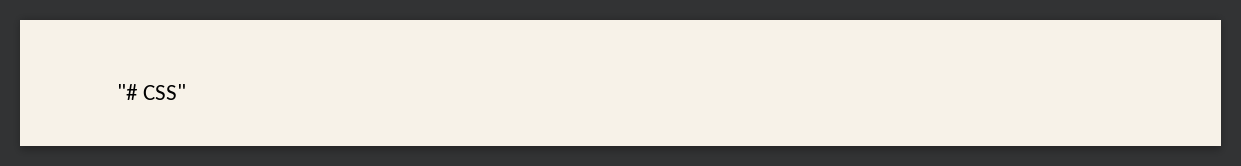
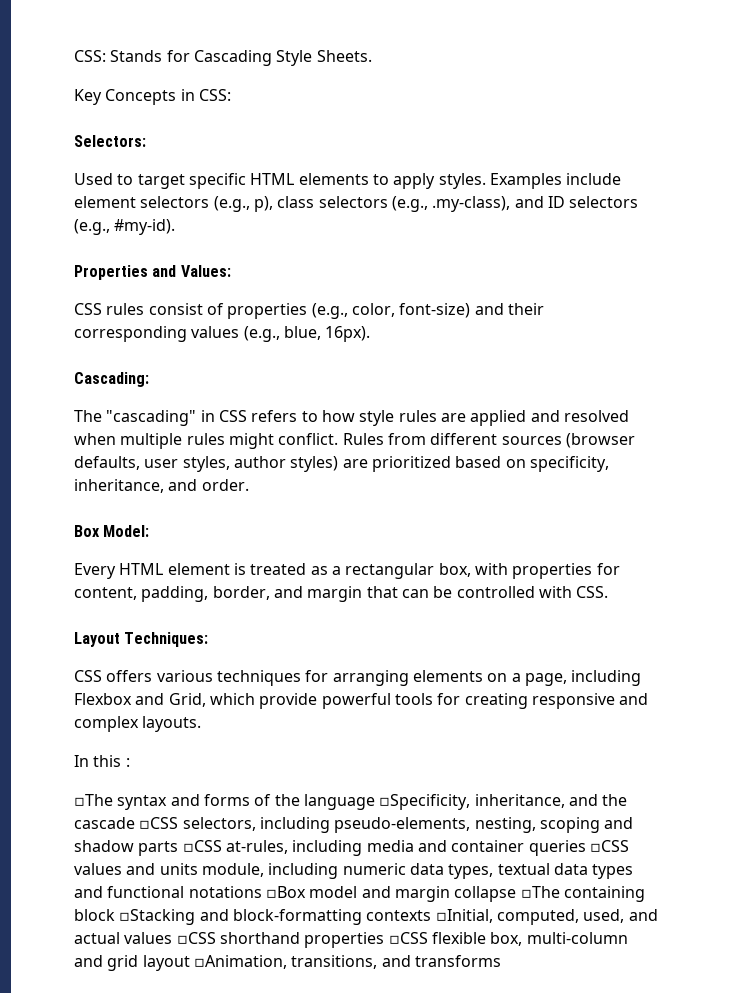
- "# CSS"
+ CSS: Stands for Cascading Style Sheets.
+ Key Concepts in CSS:
+ Selectors:
+ Used to target specific HTML elements to apply styles. Examples include element selectors (e.g., p), class selectors (e.g., .my-class), and ID selectors (e.g., #my-id).
+ Properties and Values:
+ CSS rules consist of properties (e.g., color, font-size) and their corresponding values (e.g., blue, 16px).
+ Cascading:
+ The "cascading" in CSS refers to how style rules are applied and resolved when multiple rules might conflict. Rules from different sources (browser defaults, user styles, author styles) are prioritized based on specificity, inheritance, and order.
+ Box Model:
+ Every HTML element is treated as a rectangular box, with properties for content, padding, border, and margin that can be controlled with CSS.
+ Layout Techniques:
+ CSS offers various techniques for arranging elements on a page, including Flexbox and Grid, which provide powerful tools for creating responsive and complex layouts.
+ In this :
+ ▫The syntax and forms of the language ▫Specificity, inheritance, and the cascade ▫CSS selectors, including pseudo-elements, nesting, scoping and shadow parts ▫CSS at-rules, including media and container queries ▫CSS values and units module, including numeric data types, textual data types and functional notations ▫Box model and margin collapse ▫The containing block ▫Stacking and block-formatting contexts ▫Initial, computed, used, and actual values ▫CSS shorthand properties ▫CSS flexible box, multi-column and grid layout ▫Animation, transitions, and transforms

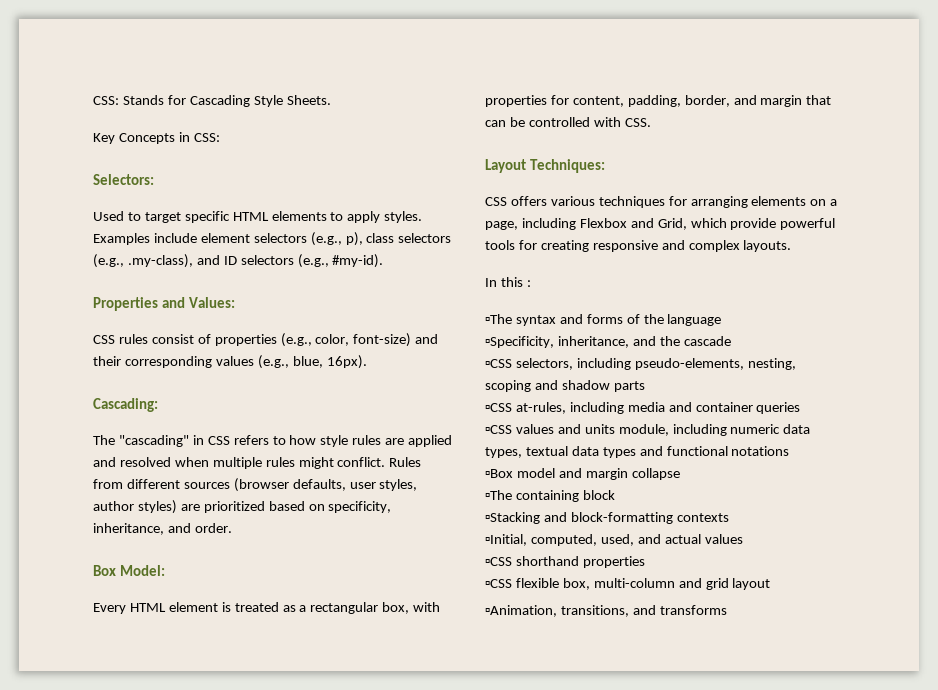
- ▫The syntax and forms of the language ▫Specificity, inheritance, and the cascade ▫CSS selectors, including pseudo-elements, nesting, scoping and shadow parts ▫CSS at-rules, including media and container queries ▫CSS values and units module, including numeric data types, textual data types and functional notations ▫Box model and margin collapse ▫The containing block ▫Stacking and block-formatting contexts ▫Initial, computed, used, and actual values ▫CSS shorthand properties ▫CSS flexible box, multi-column and grid layout ▫Animation, transitions, and transforms
+ ▫The syntax and forms of the language
+ ▫Specificity, inheritance, and the cascade
+ ▫CSS selectors, including pseudo-elements, nesting, scoping and shadow parts
+ ▫CSS at-rules, including media and container queries
+ ▫CSS values and units module, including numeric data types, textual data types and functional notations
+ ▫Box model and margin collapse
+ ▫The containing block
+ ▫Stacking and block-formatting contexts
+ ▫Initial, computed, used, and actual values
+ ▫CSS shorthand properties
+ ▫CSS flexible box, multi-column and grid layout
+ ▫Animation, transitions, and transforms

